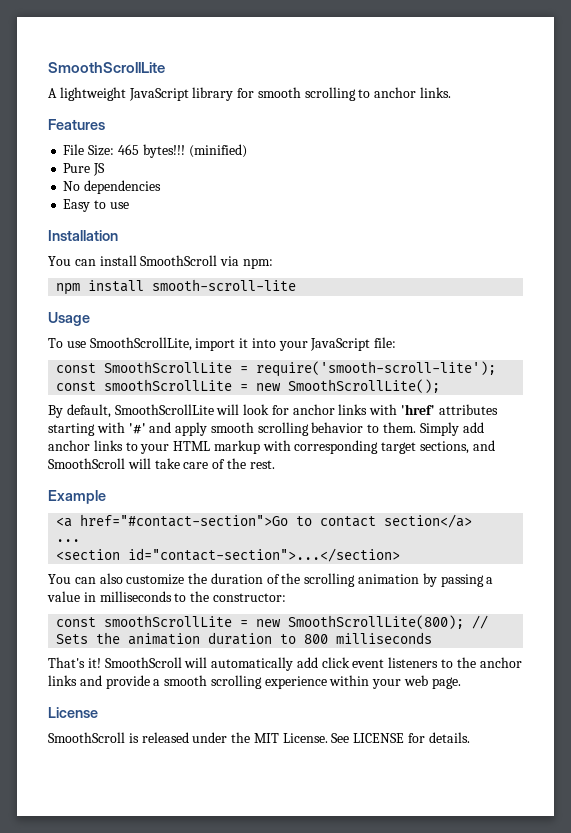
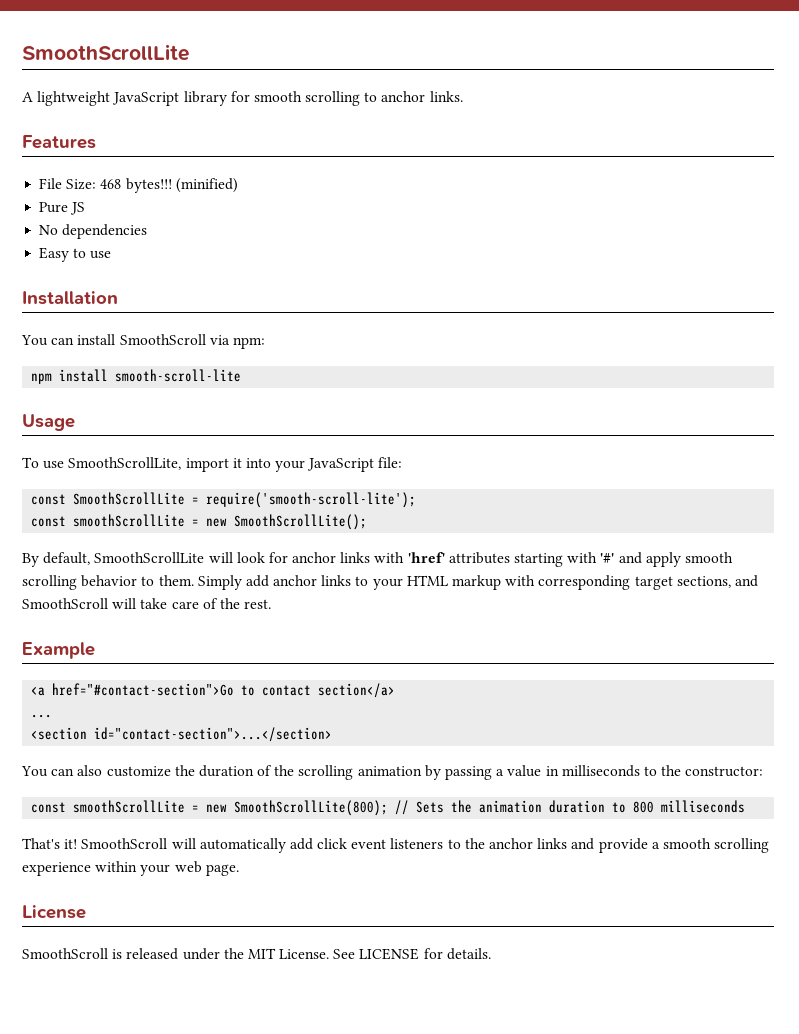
- File Size: 465 bytes!!!
+ File Size: 468 bytes!!!

